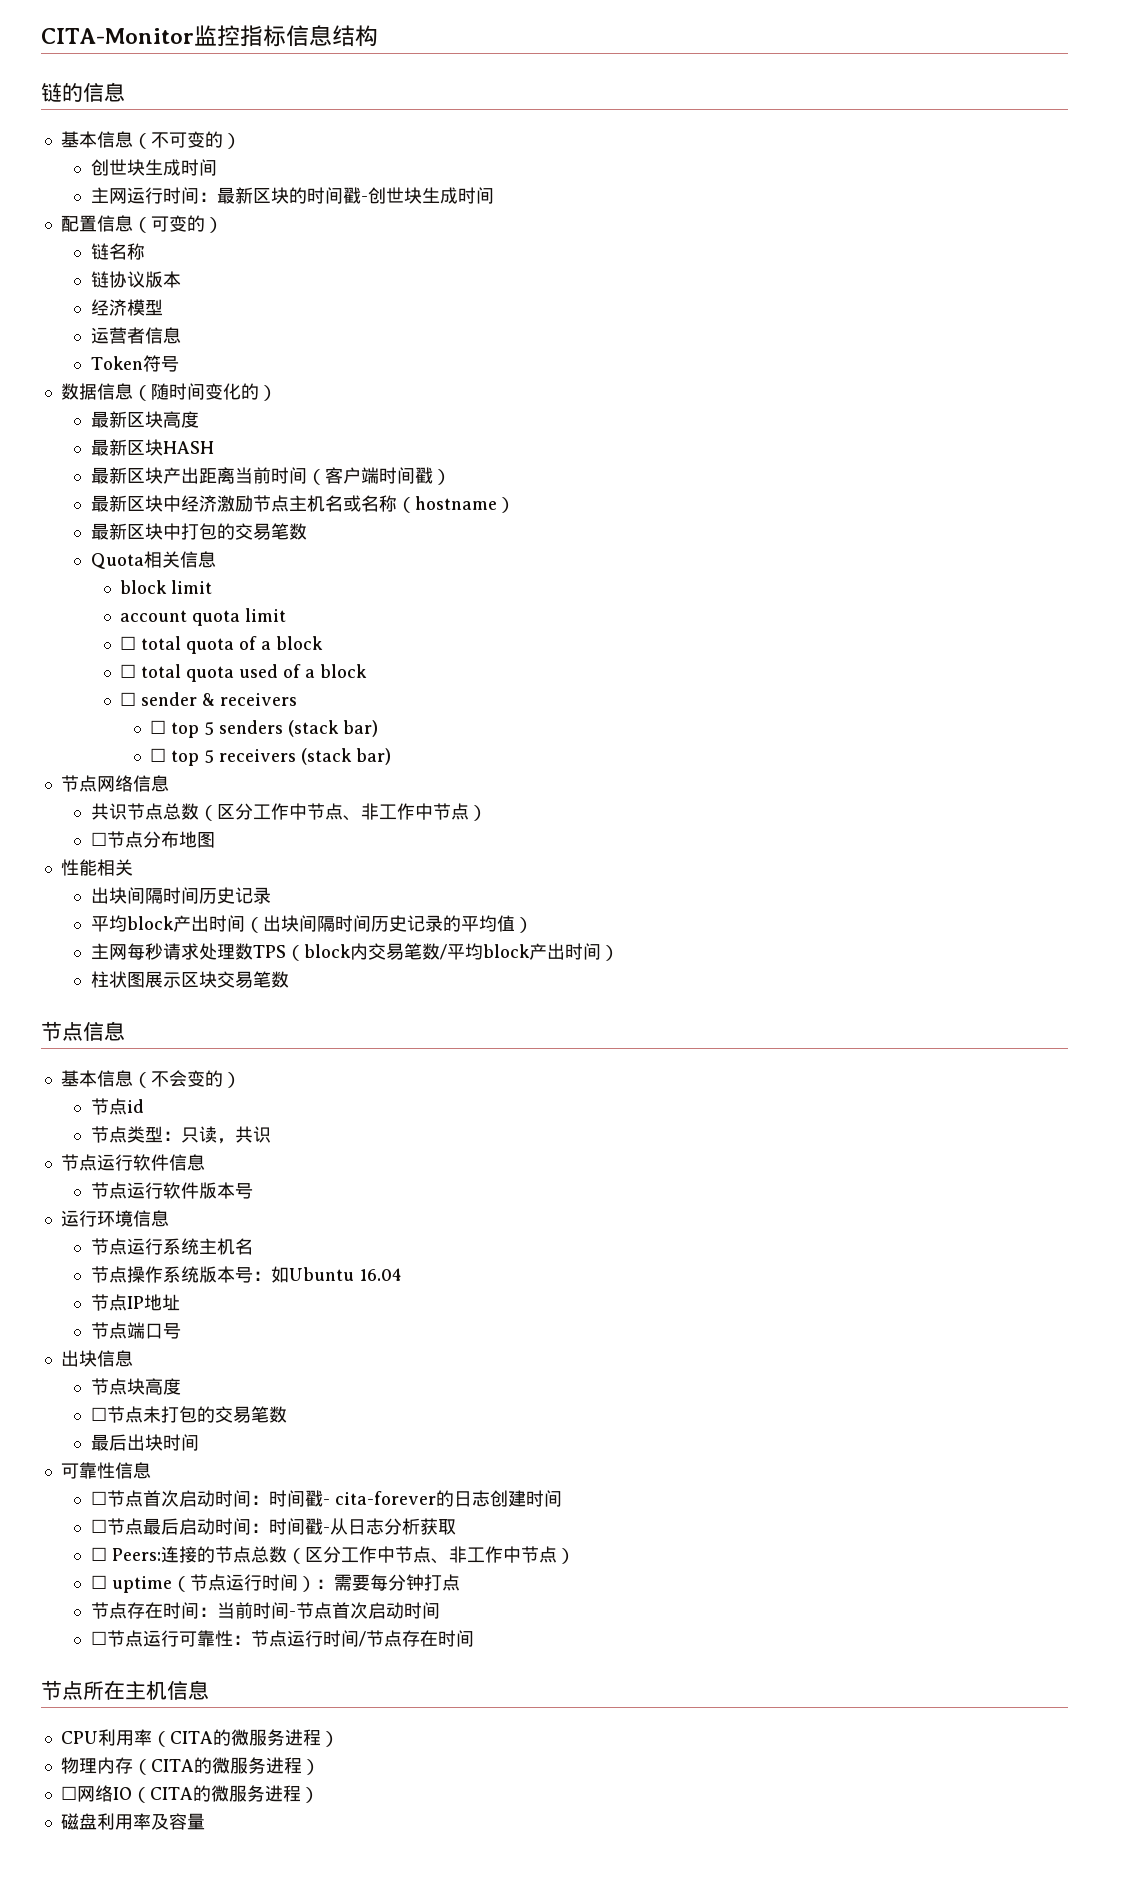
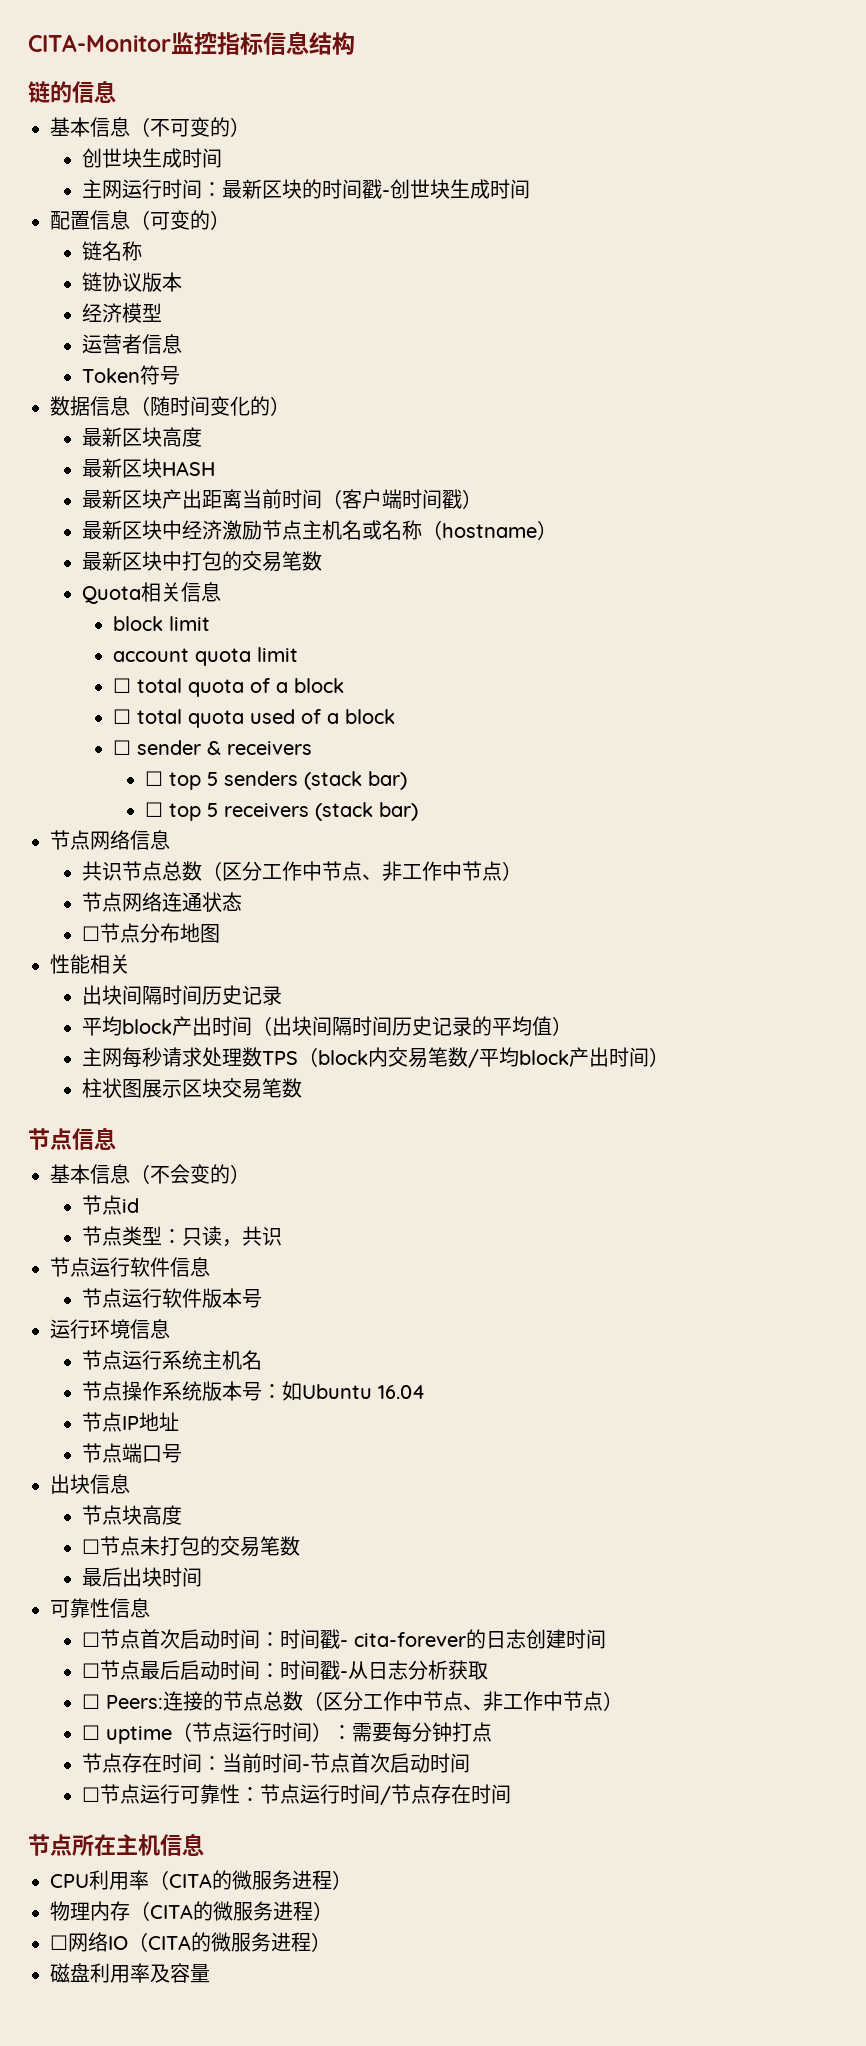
+ 节点网络连通状态

